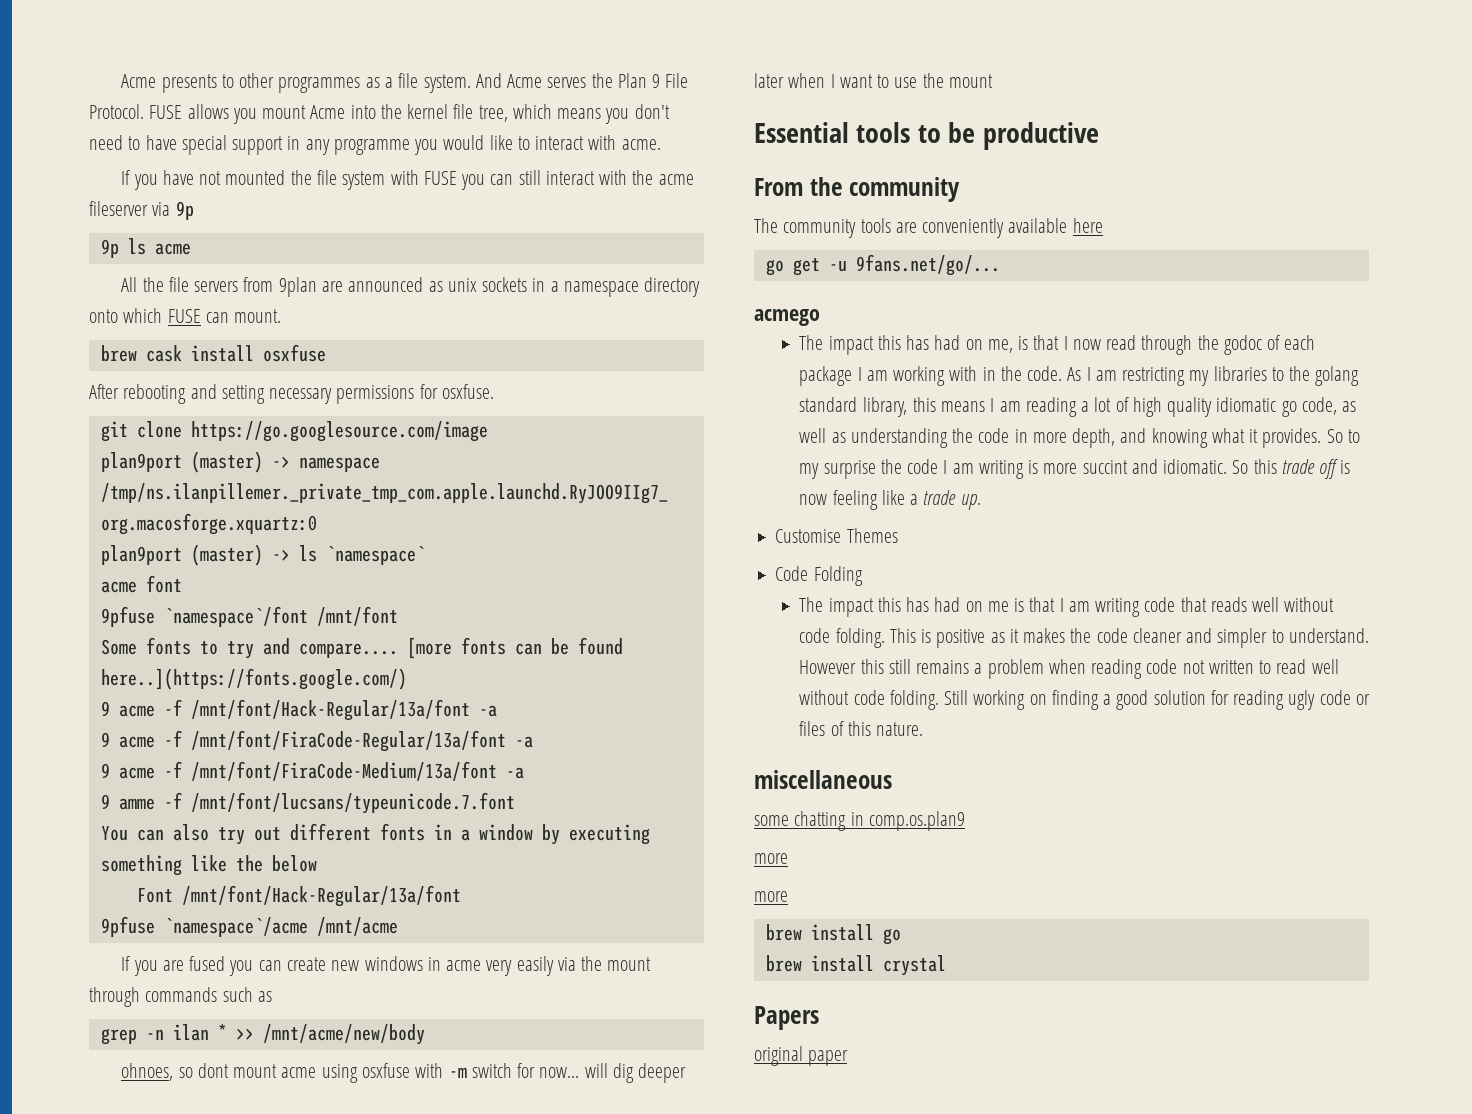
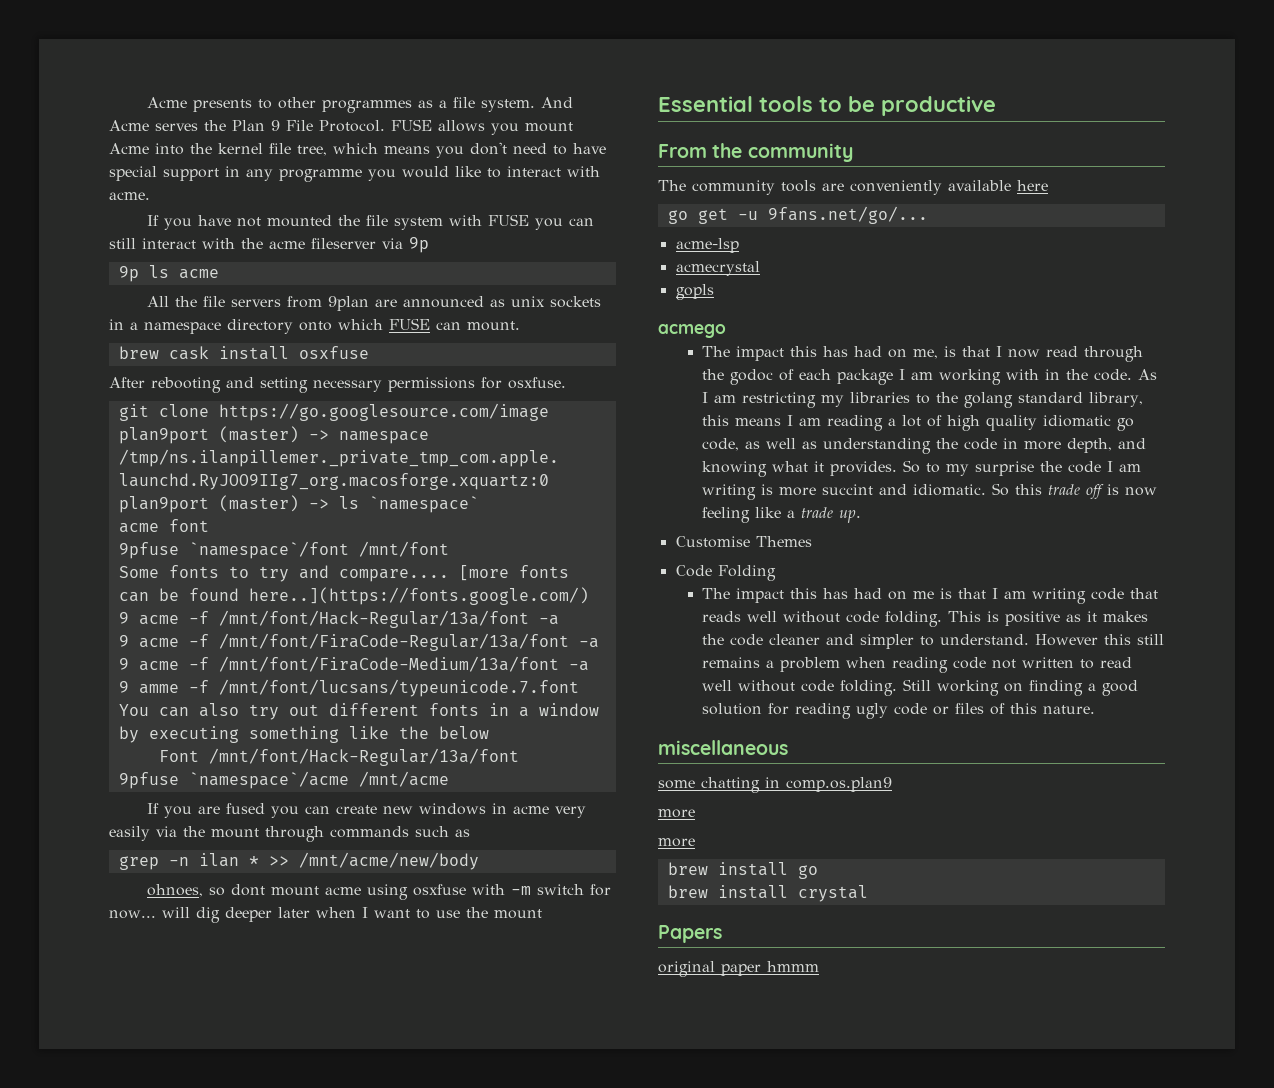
+ acme-lsp
+ acmecrystal
+ gopls
- original paper
+ original paper hmmm

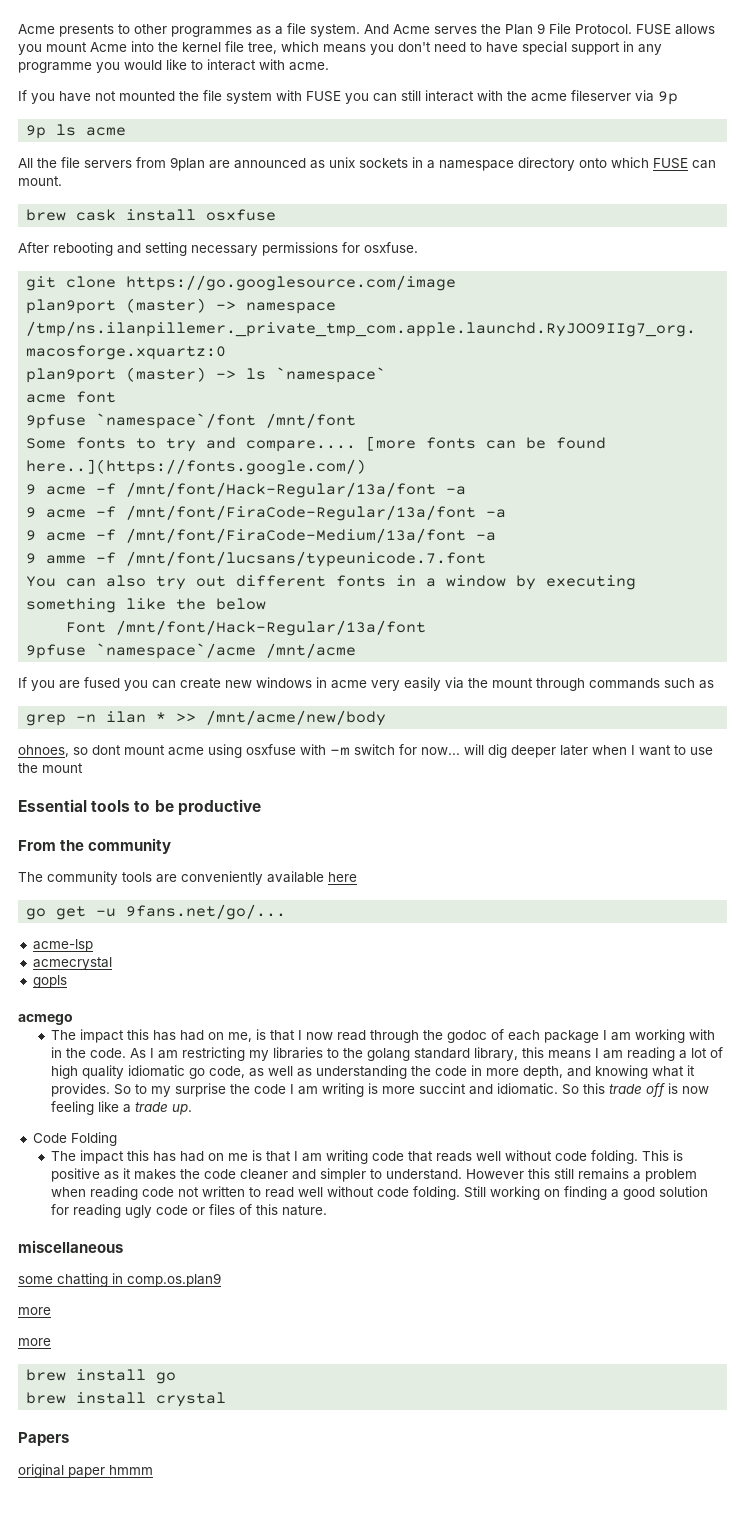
- Customise Themes

